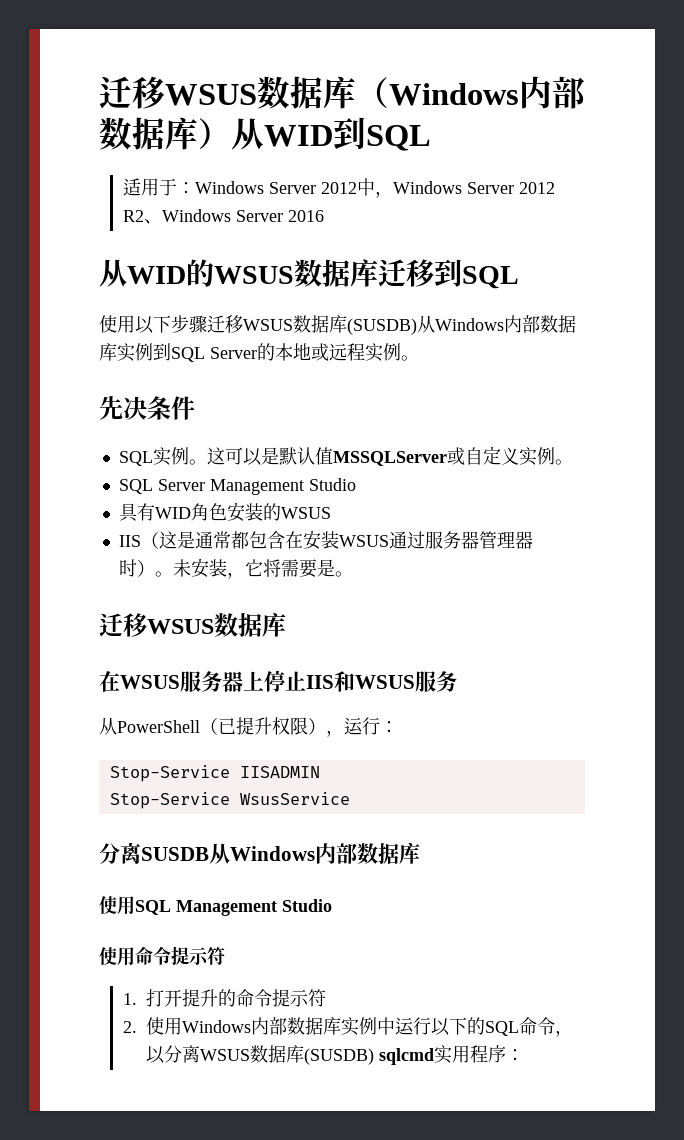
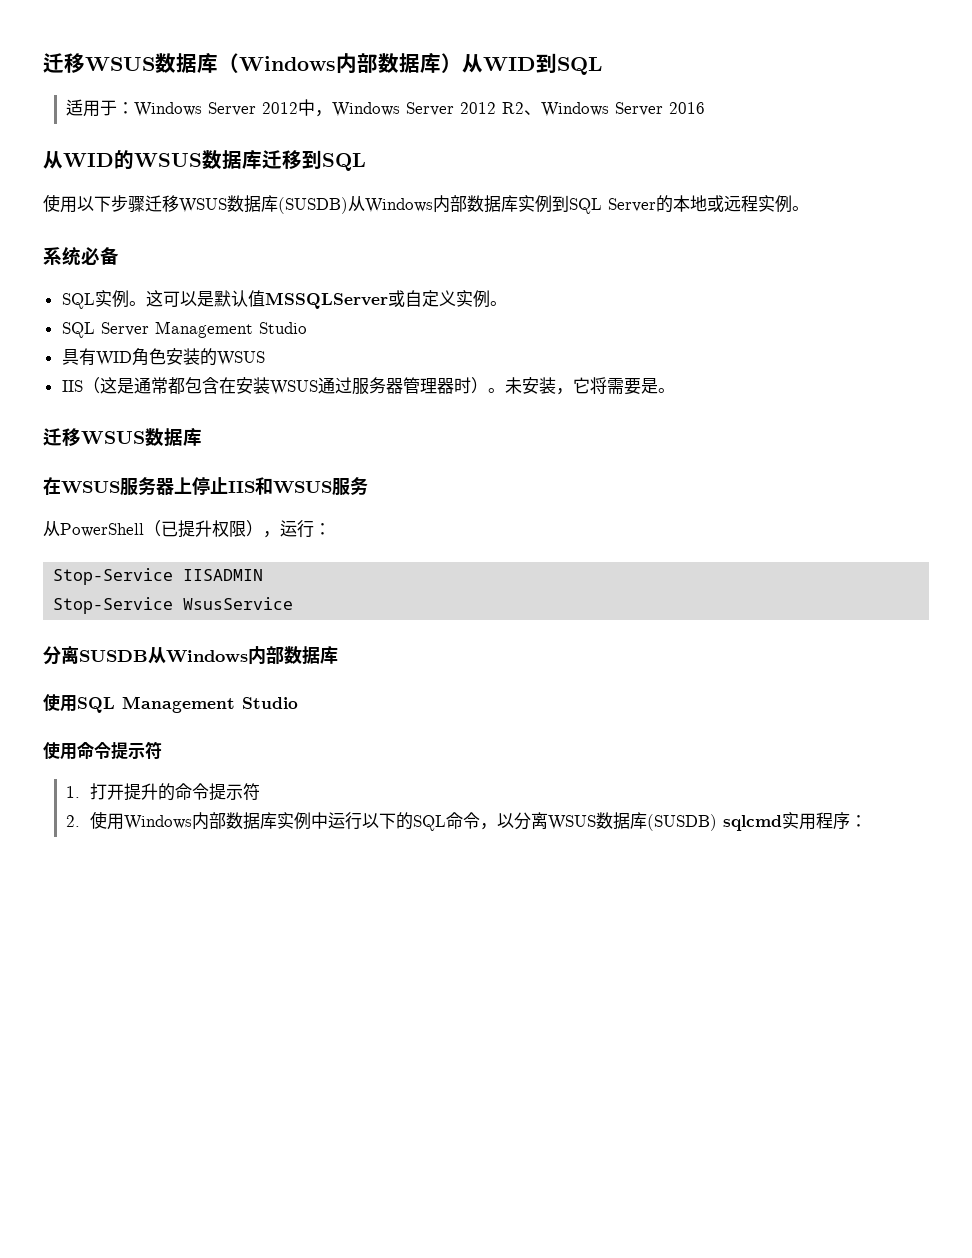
- 先决条件
+ 系统必备

